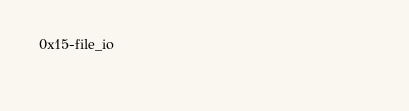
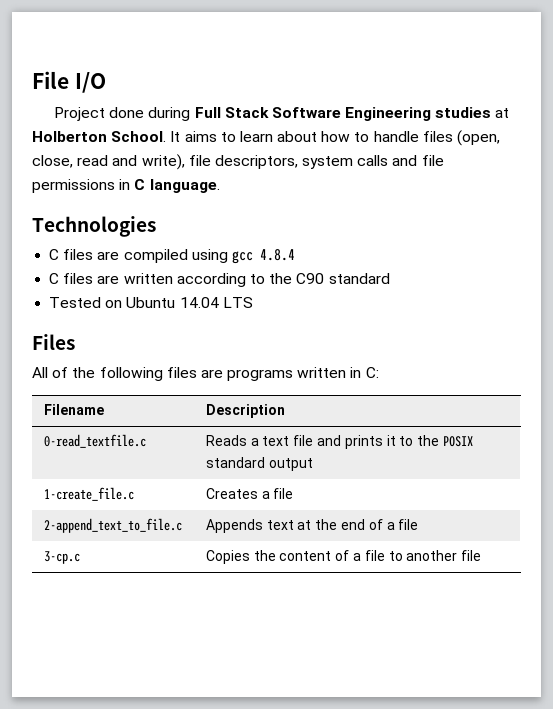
- 0x15-file_io
+ File I/O
+ Project done during Full Stack Software Engineering studies at Holberton School. It aims to learn about how to handle files (open, close, read and write), file descriptors, system calls and file permissions in C language.
+ Technologies
+ C files are compiled using gcc 4.8.4
+ C files are written according to the C90 standard
+ Tested on Ubuntu 14.04 LTS
+ Files
+ All of the following files are programs written in C:
+ Filename | Description
+ 0-read_textfile.c | Reads a text file and prints it to the POSIX standard output
+ 1-create_file.c | Creates a file
+ 2-append_text_to_file.c | Appends text at the end of a file
+ 3-cp.c | Copies the content of a file to another file

